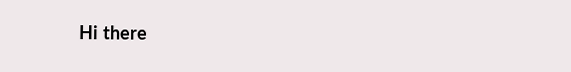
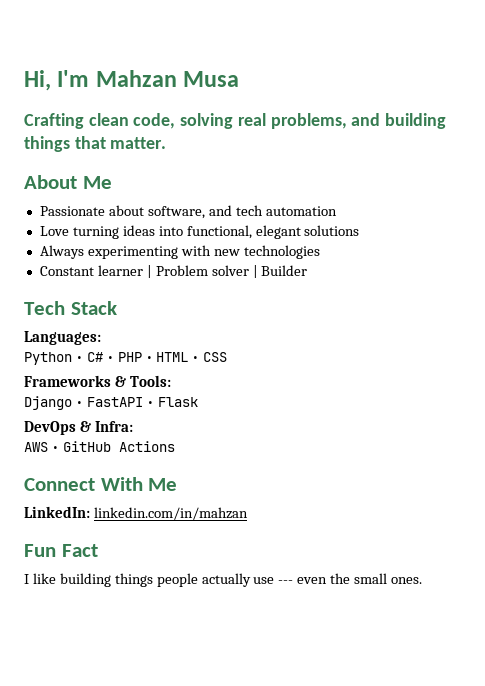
- Hi there
+ Hi, I'm Mahzan Musa
+ Crafting clean code, solving real problems, and building things that matter.
+ About Me
+ Passionate about software, and tech automation
+ Love turning ideas into functional, elegant solutions
+ Always experimenting with new technologies
+ Constant learner | Problem solver | Builder
+ Tech Stack
+ Languages:
+ Python • C# • PHP • HTML • CSS
+ Frameworks & Tools:
+ Django • FastAPI • Flask
+ DevOps & Infra:
+ AWS • GitHub Actions
+ Connect With Me
+ LinkedIn: linkedin.com/in/mahzan
+ Fun Fact
+ I like building things people actually use --- even the small ones.

